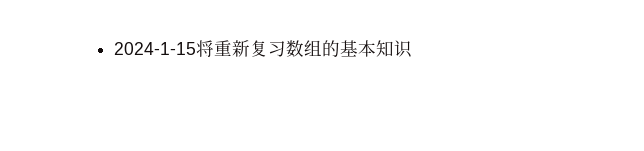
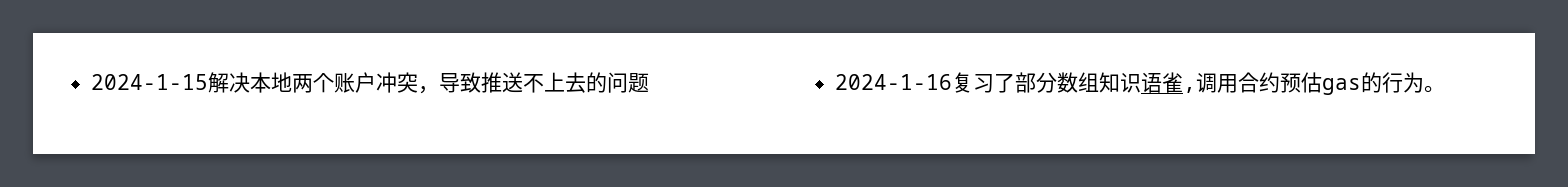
- 2024-1-15将重新复习数组的基本知识
+ 2024-1-15解决本地两个账户冲突，导致推送不上去的问题
+ 2024-1-16复习了部分数组知识语雀,调用合约预估gas的行为。

